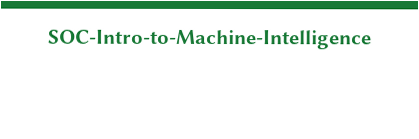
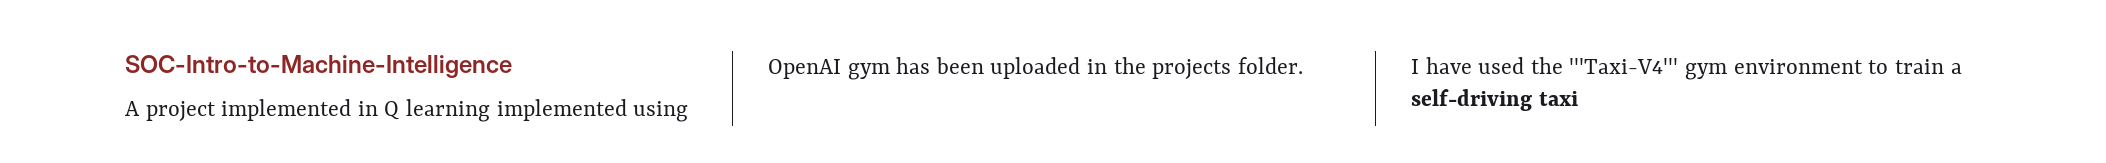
+ A project implemented in Q learning implemented using OpenAI gym has been uploaded in the projects folder.
+ I have used the '''Taxi-V4''' gym environment to train a self-driving taxi

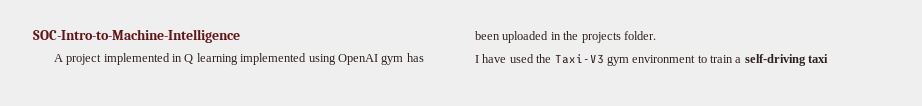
- I have used the '''Taxi-V4''' gym environment to train a self-driving taxi
+ I have used the Taxi-V3 gym environment to train a self-driving taxi

